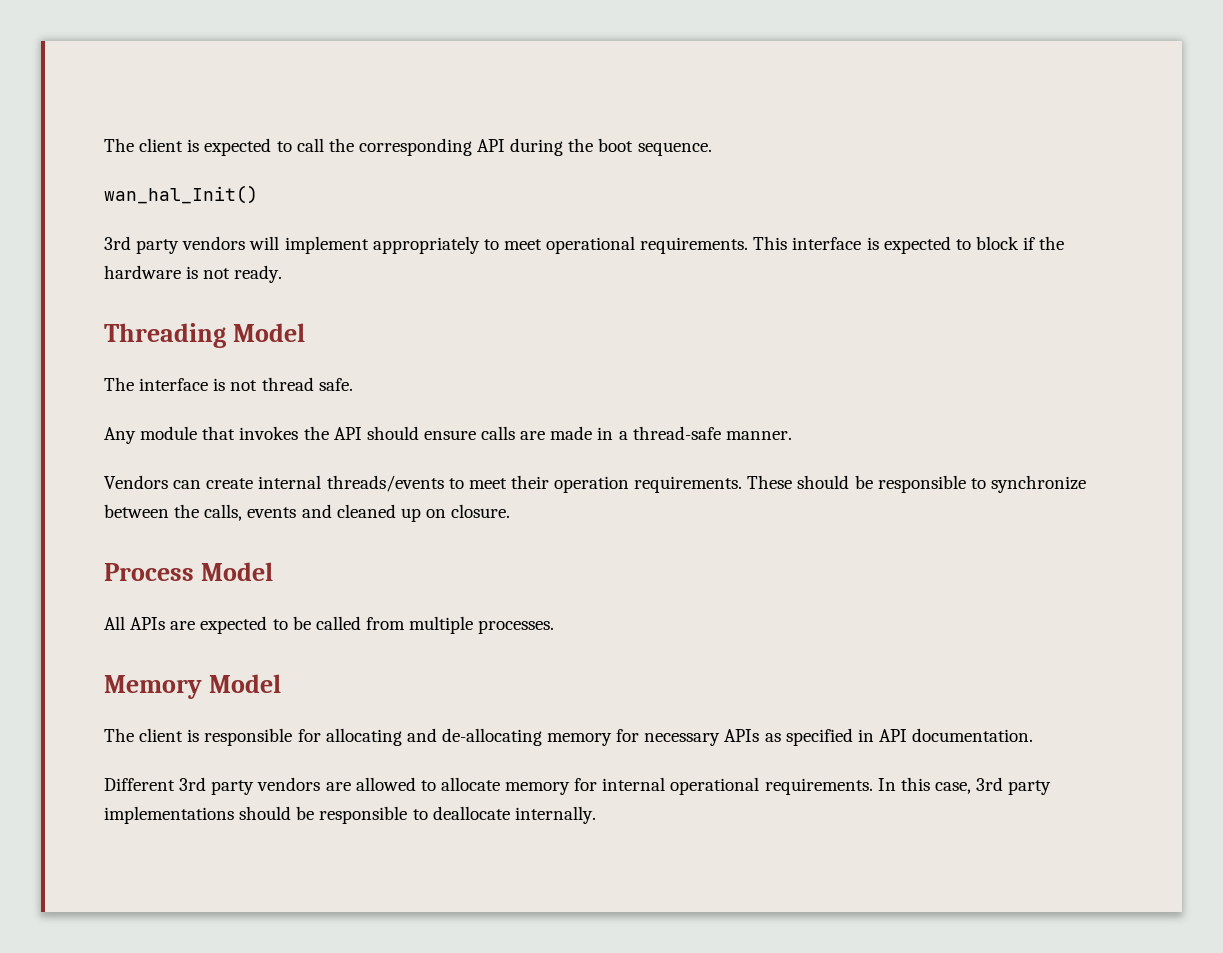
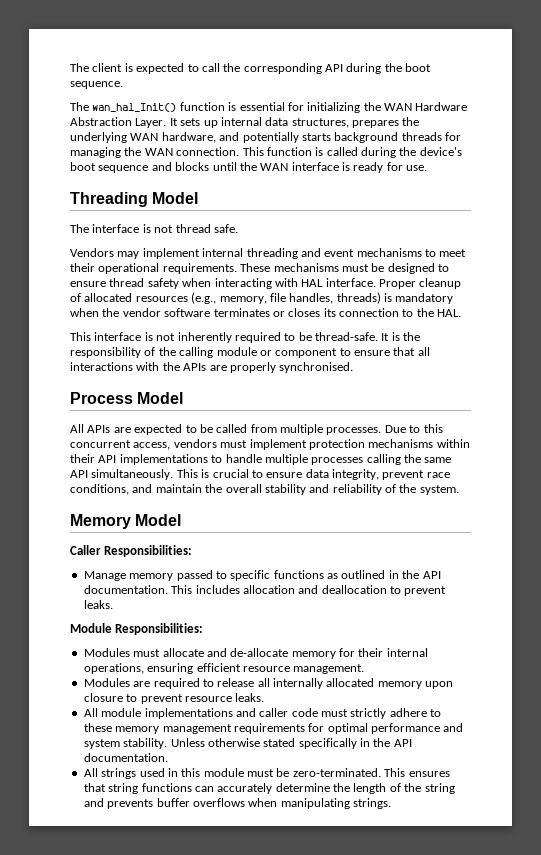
- wan_hal_Init()
- 3rd party vendors will implement appropriately to meet operational requirements. This interface is expected to block if the hardware is not ready.
+ The wan_hal_Init() function is essential for initializing the WAN Hardware Abstraction Layer. It sets up internal data structures, prepares the underlying WAN hardware, and potentially starts background threads for managing the WAN connection. This function is called during the device's boot sequence and blocks until the WAN interface is ready for use.
- Any module that invokes the API should ensure calls are made in a thread-safe manner.
- Vendors can create internal threads/events to meet their operation requirements.
+ Vendors may implement internal threading and event mechanisms to meet their operational requirements.
- These should be responsible to synchronize between the calls, events and cleaned up on closure.
+ These mechanisms must be designed to ensure thread safety when interacting with HAL interface. Proper cleanup of allocated resources (e.g., memory, file handles, threads) is mandatory when the vendor software terminates or closes its connection to the HAL.
+ This interface is not inherently required to be thread-safe. It is the responsibility of the calling module or component to ensure that all interactions with the APIs are properly synchronised.
- All APIs are expected to be called from multiple processes.
+ All APIs are expected to be called from multiple processes. Due to this concurrent access, vendors must implement protection mechanisms within their API implementations to handle multiple processes calling the same API simultaneously. This is crucial to ensure data integrity, prevent race conditions, and maintain the overall stability and reliability of the system.
  Memory Model
- The client is responsible for allocating and de-allocating memory for necessary APIs as specified in API documentation.
- Different 3rd party vendors are allowed to allocate memory for internal operational requirements. In this case, 3rd party implementations should be responsible to deallocate internally.
+ Caller Responsibilities:
+ Manage memory passed to specific functions as outlined in the API documentation. This includes allocation and deallocation to prevent leaks.
+ Module Responsibilities:
+ Modules must allocate and de-allocate memory for their internal operations, ensuring efficient resource management.
+ Modules are required to release all internally allocated memory upon closure to prevent resource leaks.
+ All module implementations and caller code must strictly adhere to these memory management requirements for optimal performance and system stability. Unless otherwise stated specifically in the API documentation.
+ All strings used in this module must be zero-terminated. This ensures that string functions can accurately determine the length of the string and prevents buffer overflows when manipulating strings.

